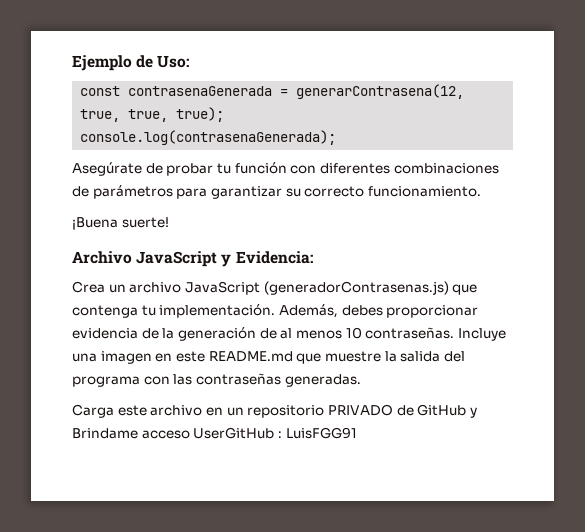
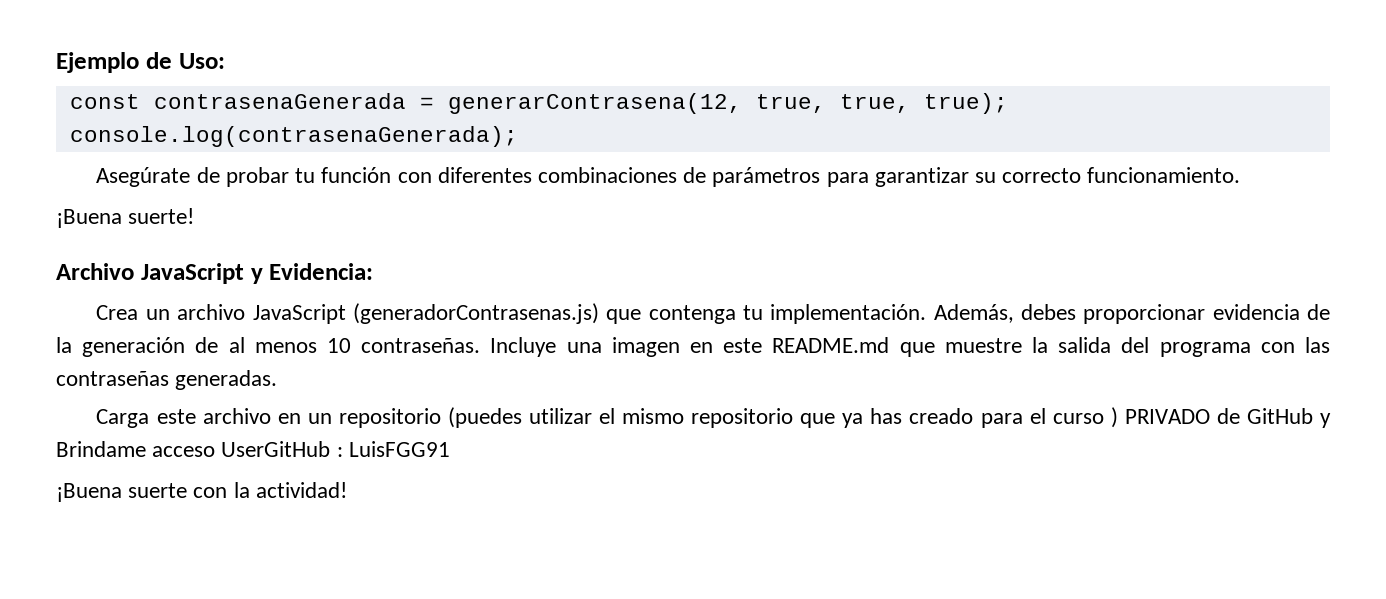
- Carga este archivo en un repositorio PRIVADO de GitHub y Brindame acceso UserGitHub : LuisFGG91
+ Carga este archivo en un repositorio (puedes utilizar el mismo repositorio que ya has creado para el curso ) PRIVADO de GitHub y Brindame acceso UserGitHub : LuisFGG91
+ ¡Buena suerte con la actividad!

